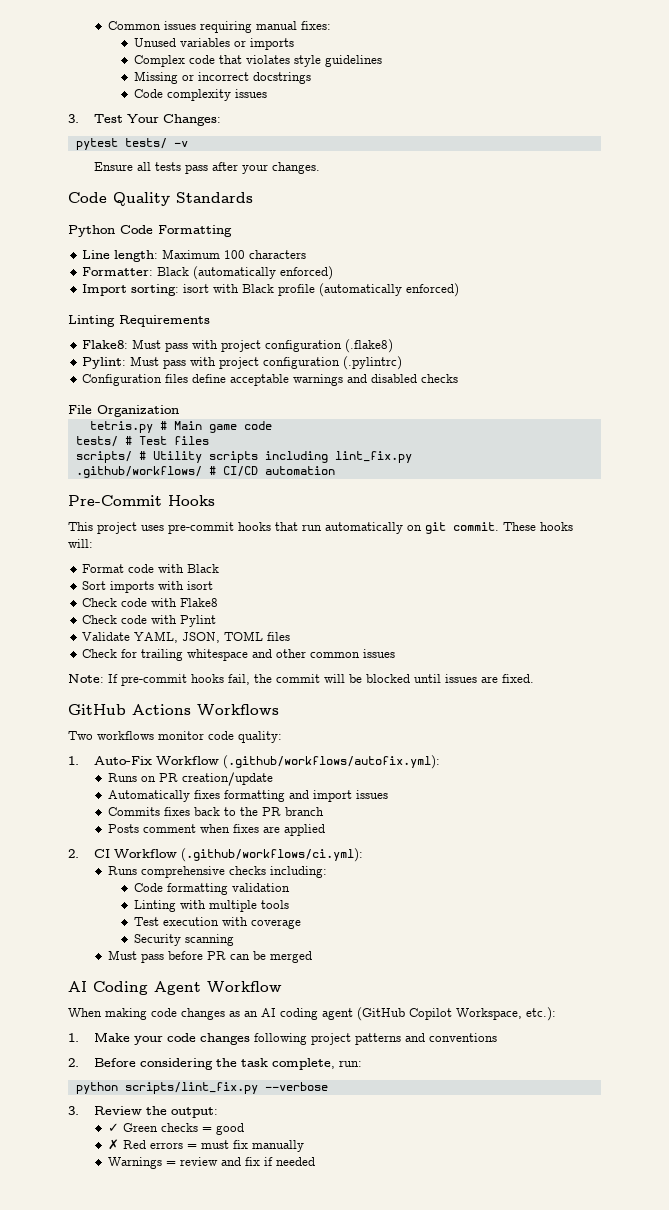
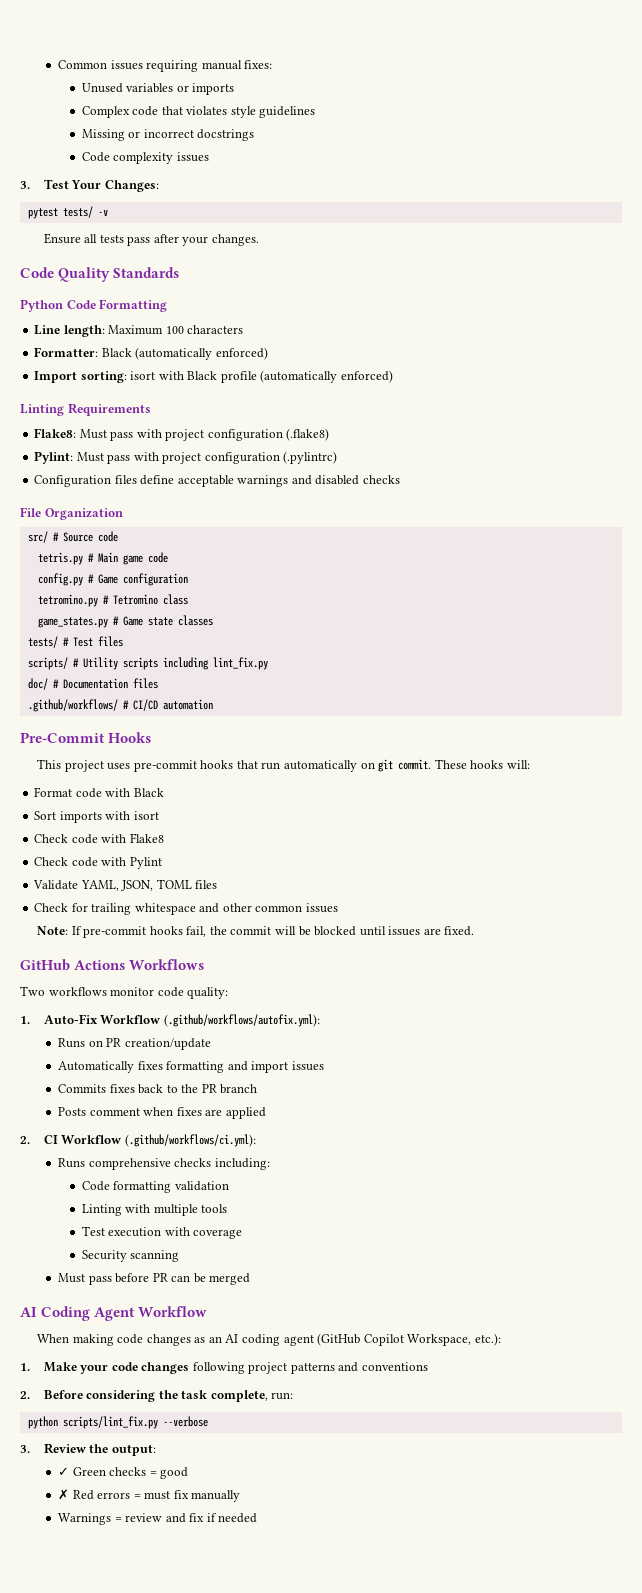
+ src/ # Source code
+ config.py # Game configuration
+ tetromino.py # Tetromino class
+ game_states.py # Game state classes
+ doc/ # Documentation files

